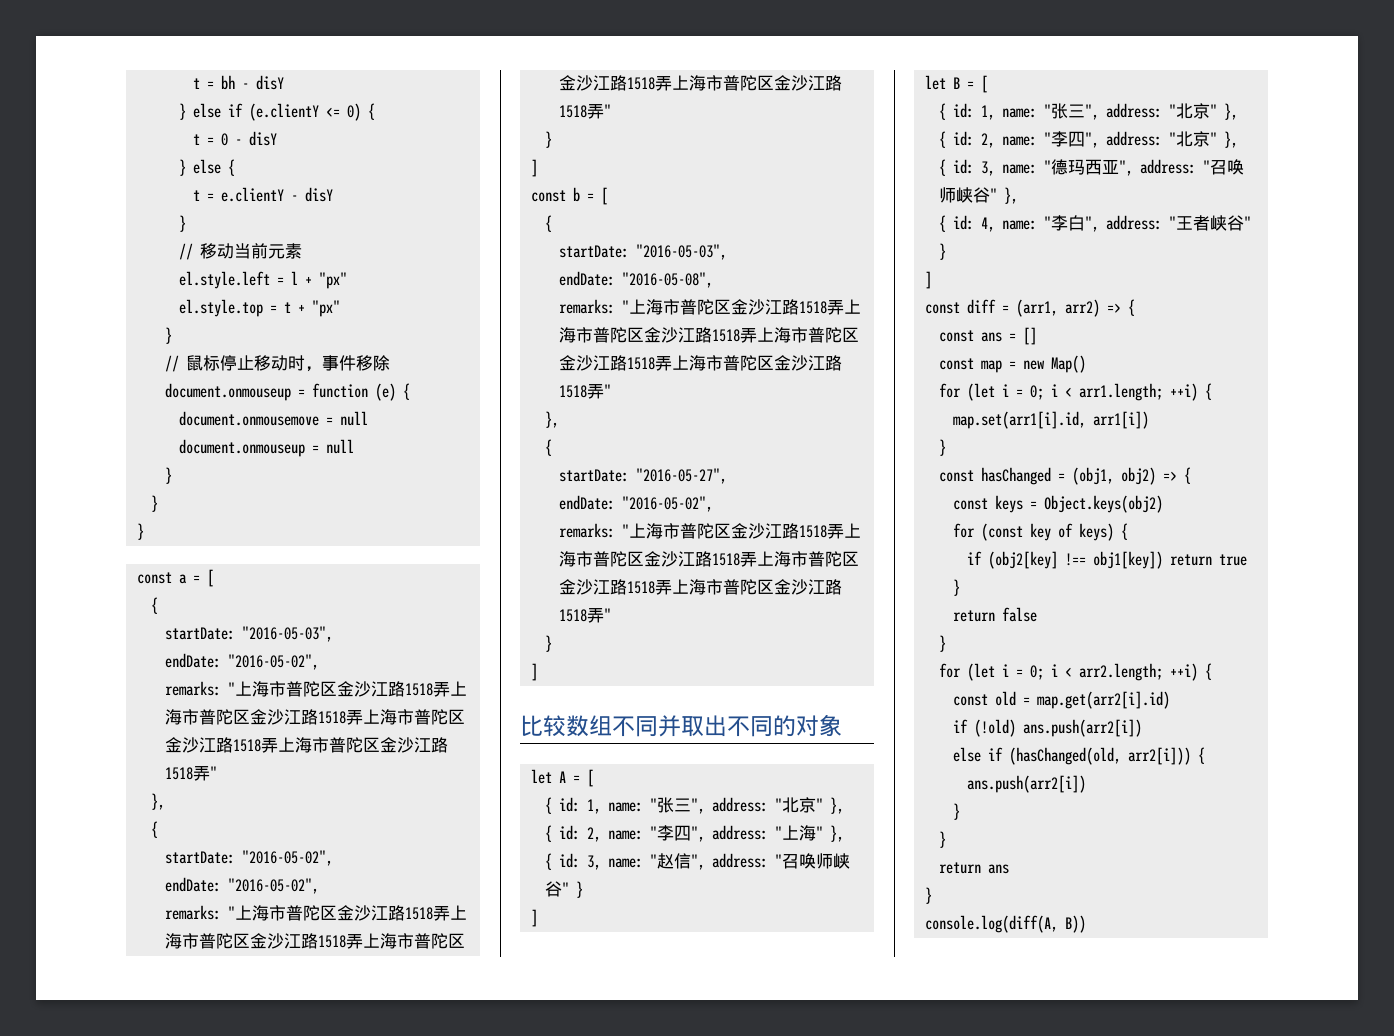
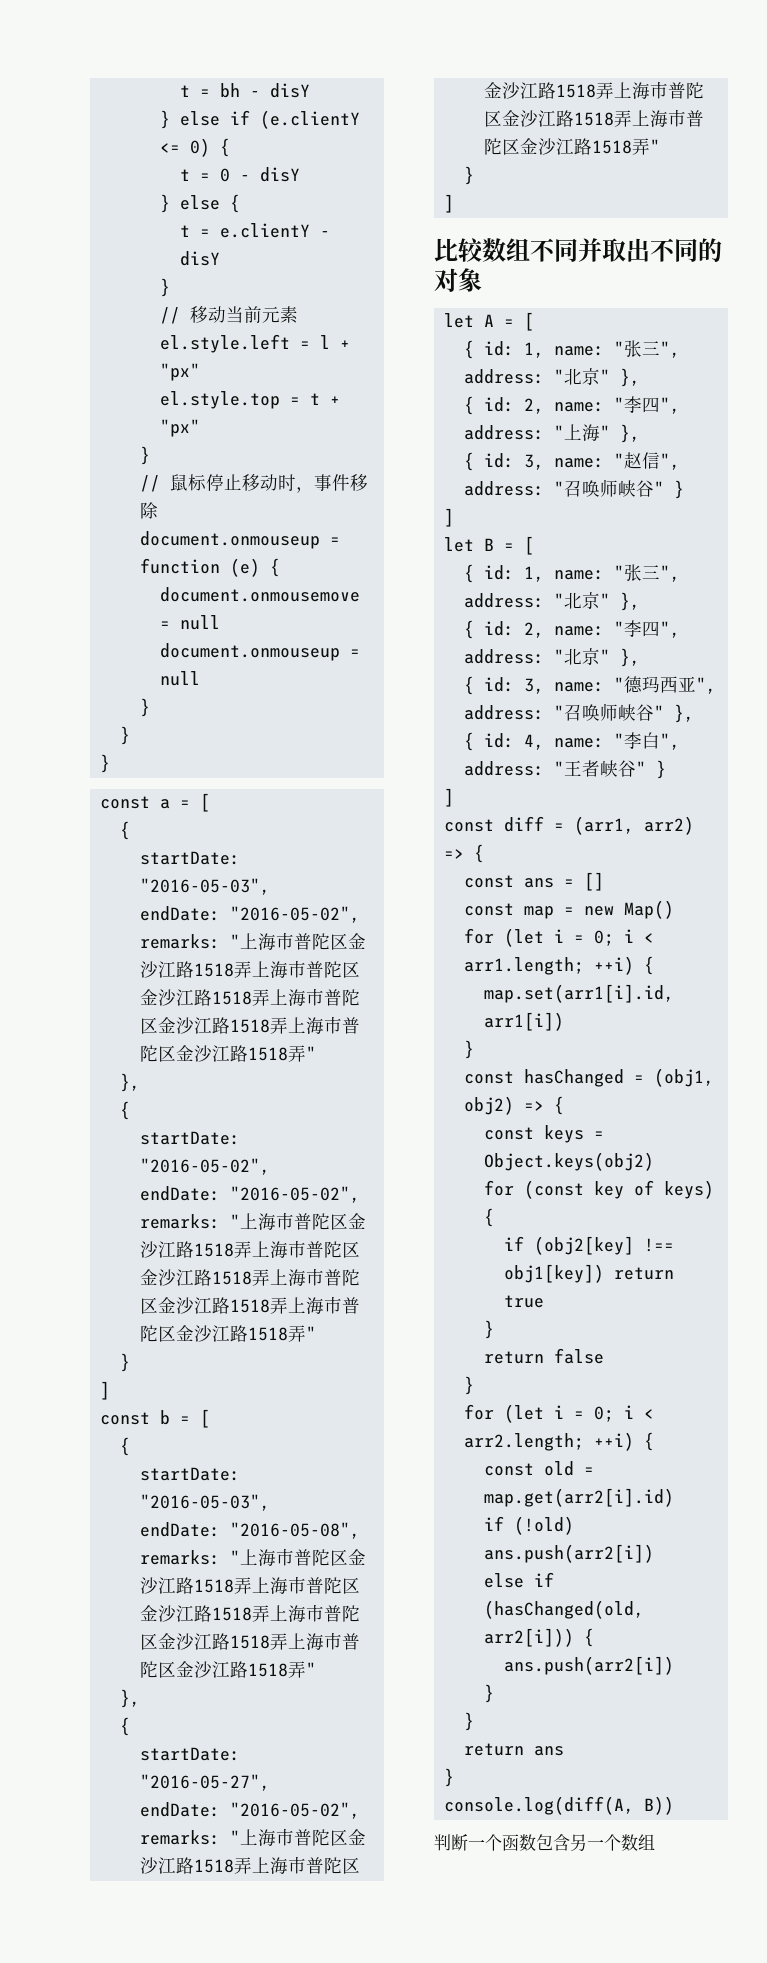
+ 判断一个函数包含另一个数组

